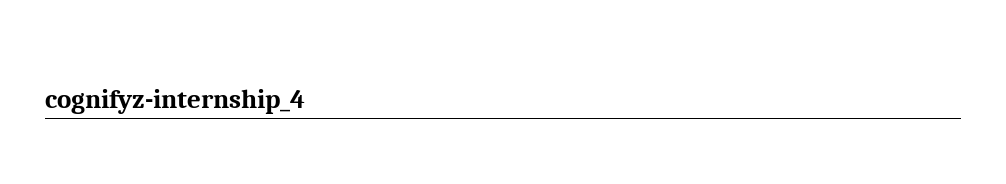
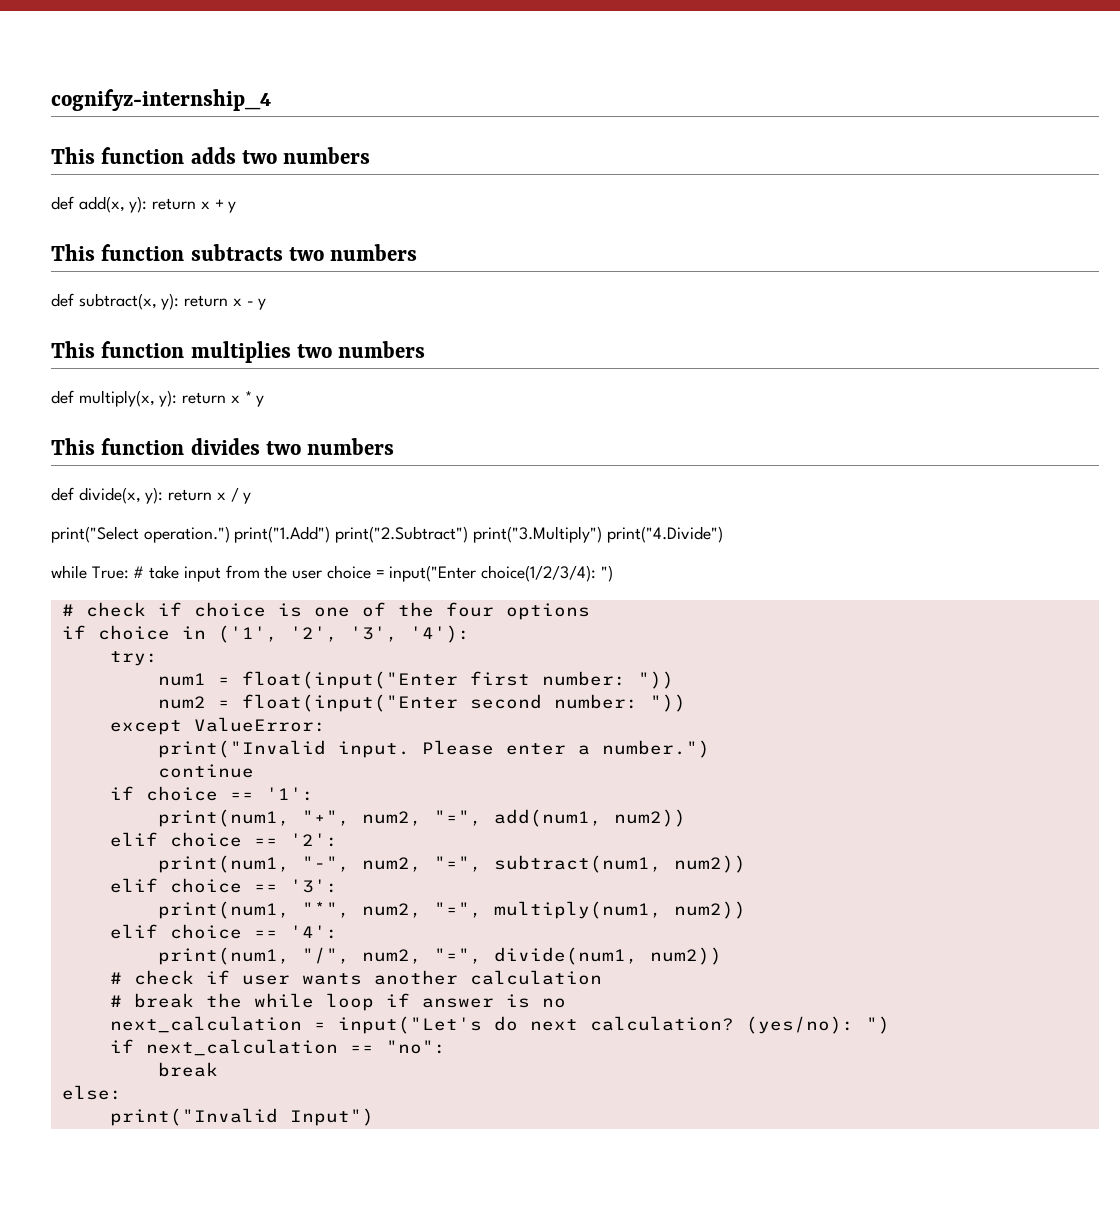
+ This function adds two numbers
+ def add(x, y): return x + y
+ This function subtracts two numbers
+ def subtract(x, y): return x - y
+ This function multiplies two numbers
+ def multiply(x, y): return x * y
+ This function divides two numbers
+ def divide(x, y): return x / y
+ print("Select operation.") print("1.Add") print("2.Subtract") print("3.Multiply") print("4.Divide")
+ while True: # take input from the user choice = input("Enter choice(1/2/3/4): ")
+ # check if choice is one of the four options
+ if choice in ('1', '2', '3', '4'):
+ try:
+ num1 = float(input("Enter first number: "))
+ num2 = float(input("Enter second number: "))
+ except ValueError:
+ print("Invalid input. Please enter a number.")
+ continue
+ if choice == '1':
+ print(num1, "+", num2, "=", add(num1, num2))
+ elif choice == '2':
+ print(num1, "-", num2, "=", subtract(num1, num2))
+ elif choice == '3':
+ print(num1, "*", num2, "=", multiply(num1, num2))
+ elif choice == '4':
+ print(num1, "/", num2, "=", divide(num1, num2))
+ # check if user wants another calculation
+ # break the while loop if answer is no
+ next_calculation = input("Let's do next calculation? (yes/no): ")
+ if next_calculation == "no":
+ break
+ else:
+ print("Invalid Input")

